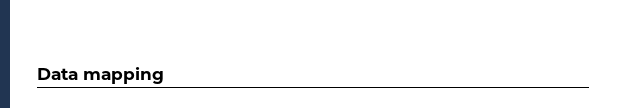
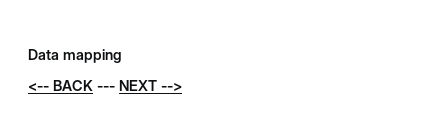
+ <-- BACK --- NEXT -->

